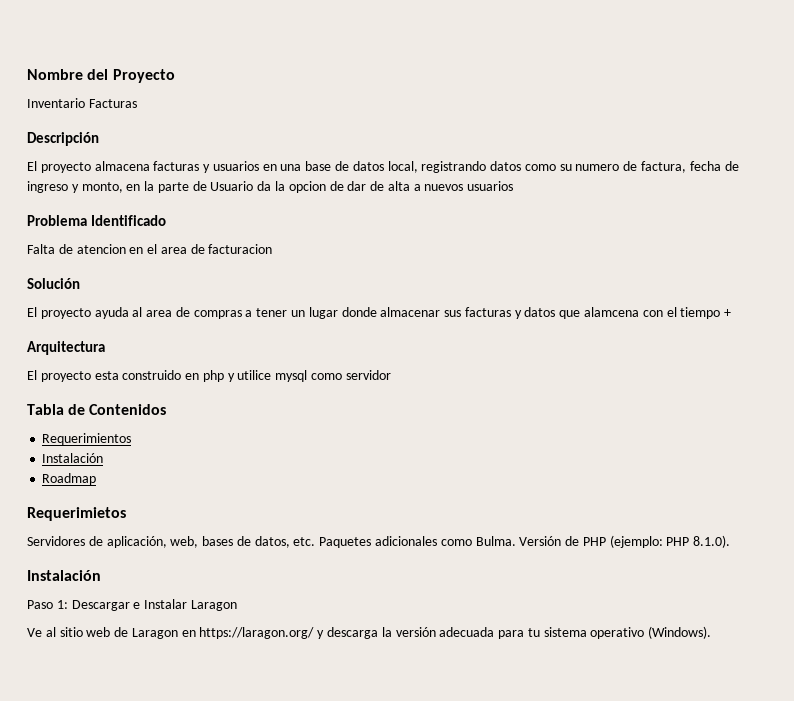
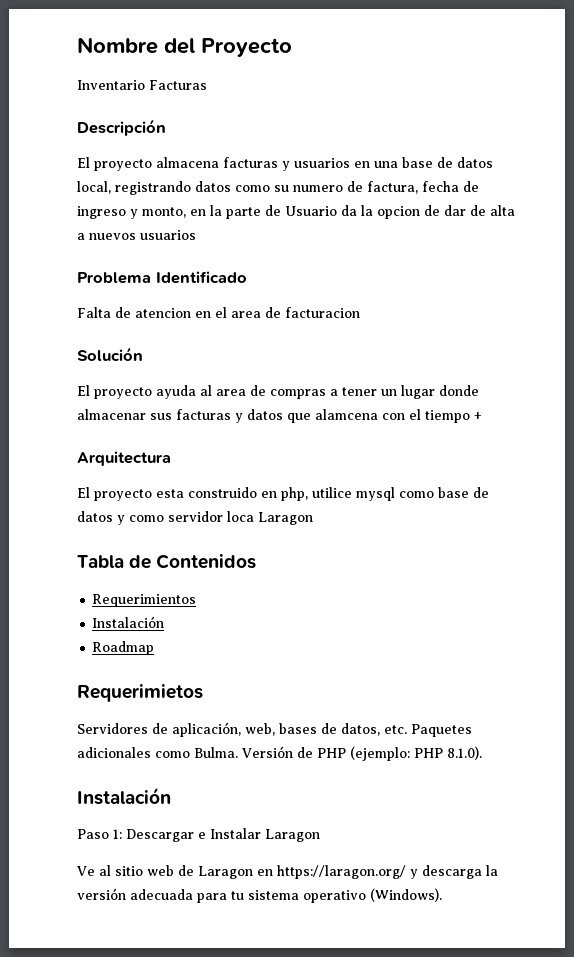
- El proyecto esta construido en php y utilice mysql como servidor
+ El proyecto esta construido en php, utilice mysql como base de datos y como servidor loca Laragon

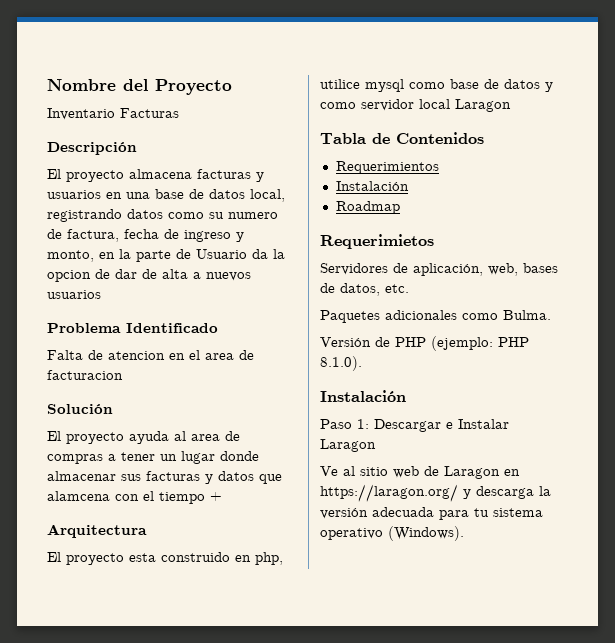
- El proyecto esta construido en php, utilice mysql como base de datos y como servidor loca Laragon
+ El proyecto esta construido en php, utilice mysql como base de datos y como servidor local Laragon
- Servidores de aplicación, web, bases de datos, etc. Paquetes adicionales como Bulma. Versión de PHP (ejemplo: PHP 8.1.0).
+ Servidores de aplicación, web, bases de datos, etc.
+ Paquetes adicionales como Bulma.
+ Versión de PHP (ejemplo: PHP 8.1.0).

